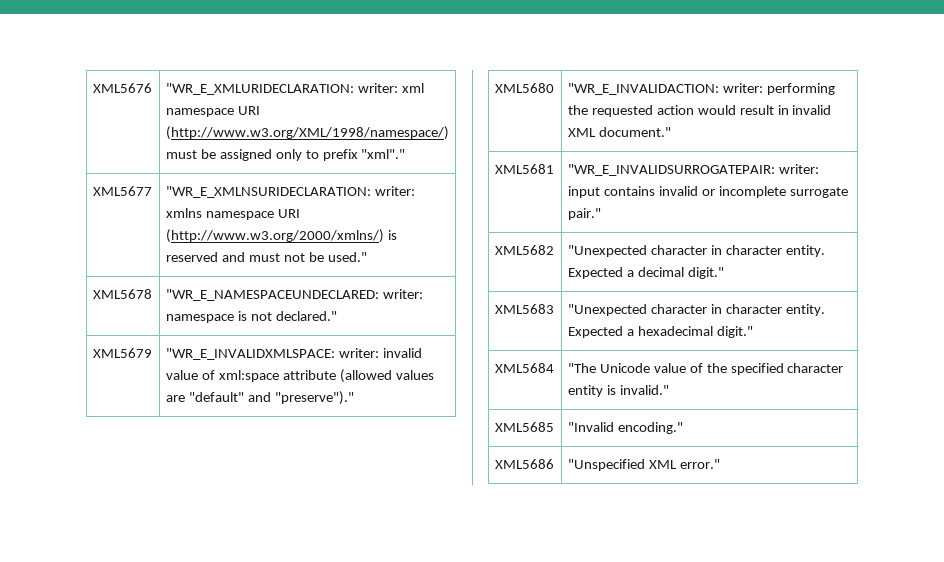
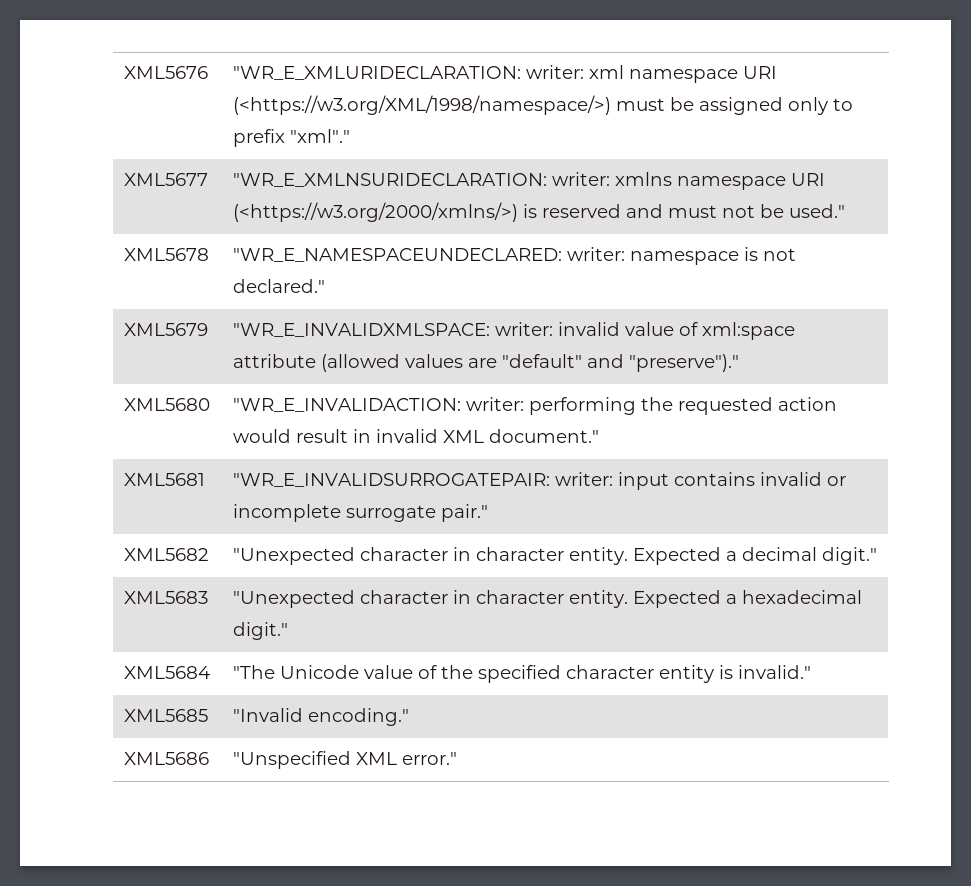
- XML5676 | "WR_E_XMLURIDECLARATION: writer: xml namespace URI (http://www.w3.org/XML/1998/namespace/) must be assigned only to prefix "xml"."
+ XML5676 | "WR_E_XMLURIDECLARATION: writer: xml namespace URI (<https://w3.org/XML/1998/namespace/>) must be assigned only to prefix "xml"."
- XML5677 | "WR_E_XMLNSURIDECLARATION: writer: xmlns namespace URI (http://www.w3.org/2000/xmlns/) is reserved and must not be used."
+ XML5677 | "WR_E_XMLNSURIDECLARATION: writer: xmlns namespace URI (<https://w3.org/2000/xmlns/>) is reserved and must not be used."

